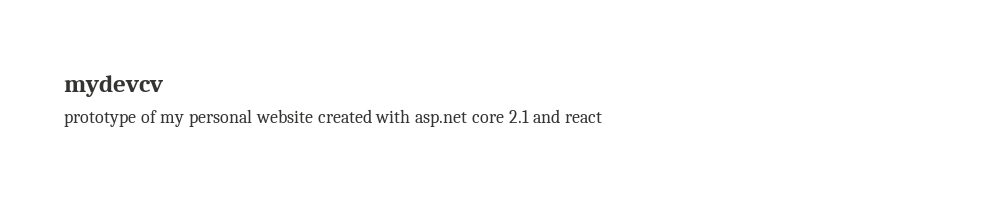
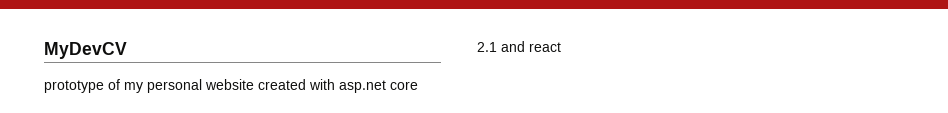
- mydevcv
+ MyDevCV

